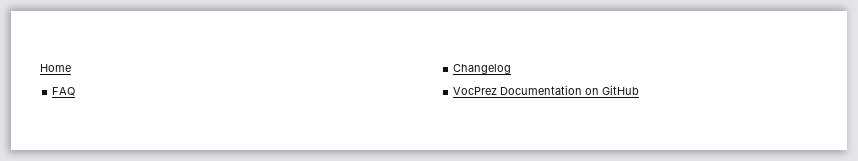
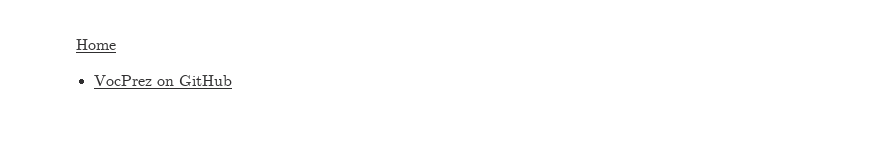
- FAQ
- Changelog
- VocPrez Documentation on GitHub
+ VocPrez on GitHub

